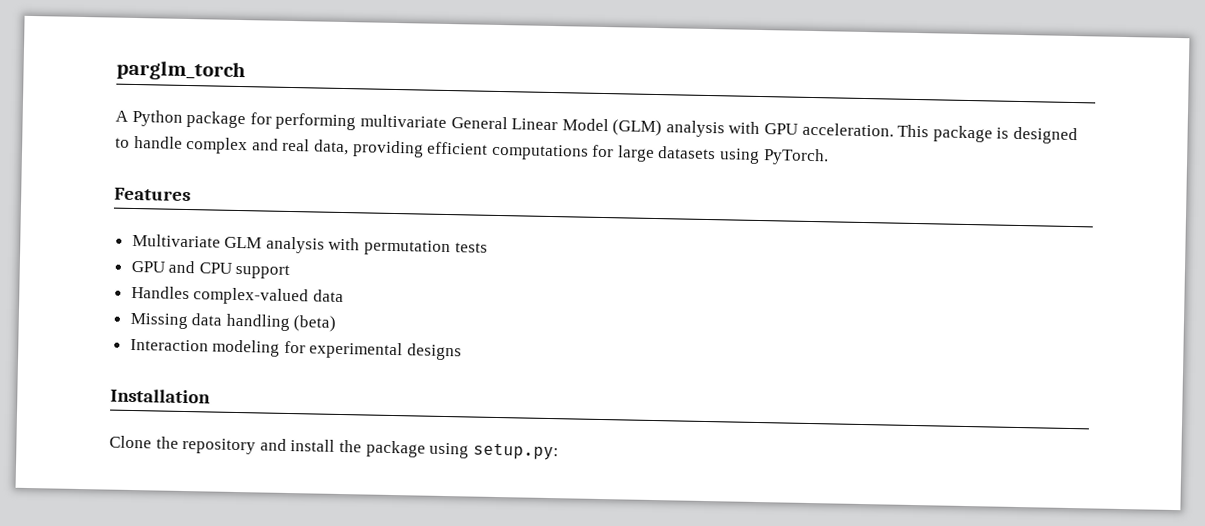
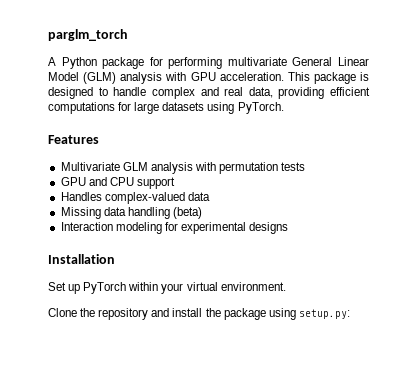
+ Set up PyTorch within your virtual environment.

